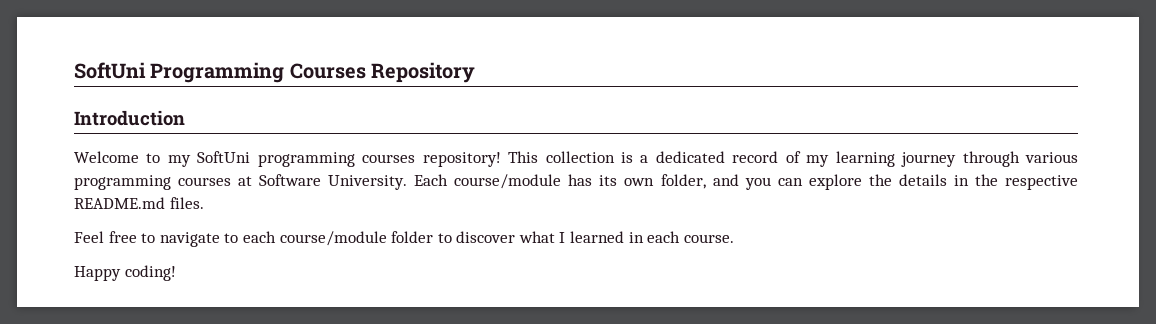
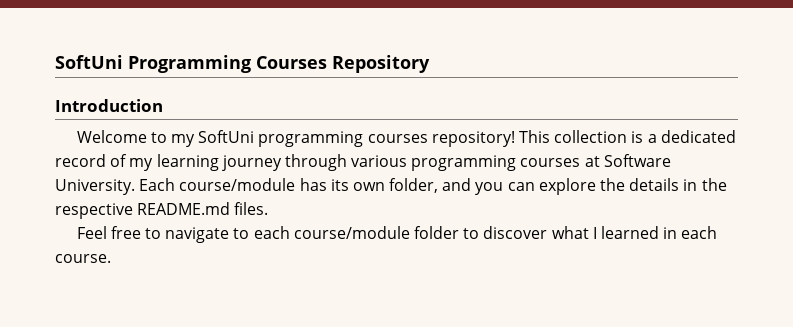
- Happy coding!

